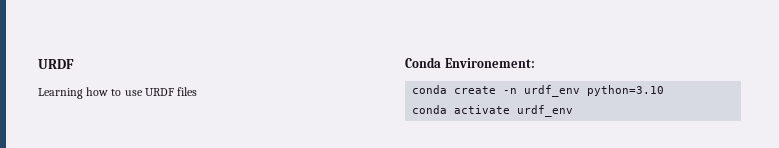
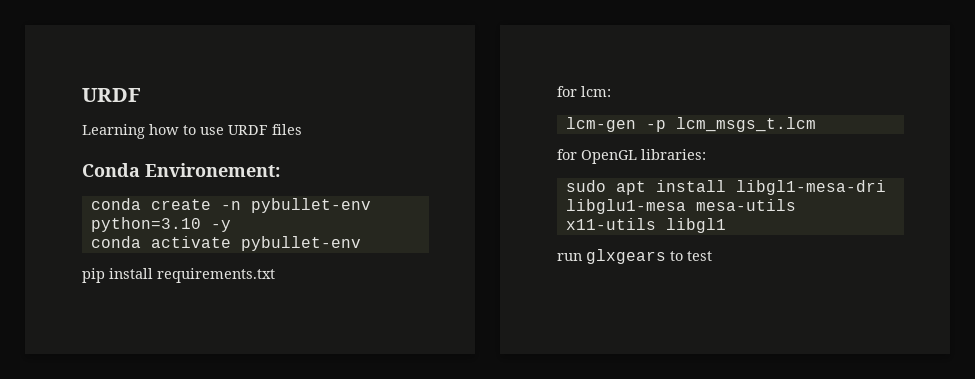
- conda create -n urdf_env python=3.10
+ conda create -n pybullet-env python=3.10 -y
- conda activate urdf_env
+ conda activate pybullet-env
+ pip install requirements.txt
+ for lcm:
+ lcm-gen -p lcm_msgs_t.lcm
+ for OpenGL libraries:
+ sudo apt install libgl1-mesa-dri libglu1-mesa mesa-utils x11-utils libgl1
+ run glxgears to test

